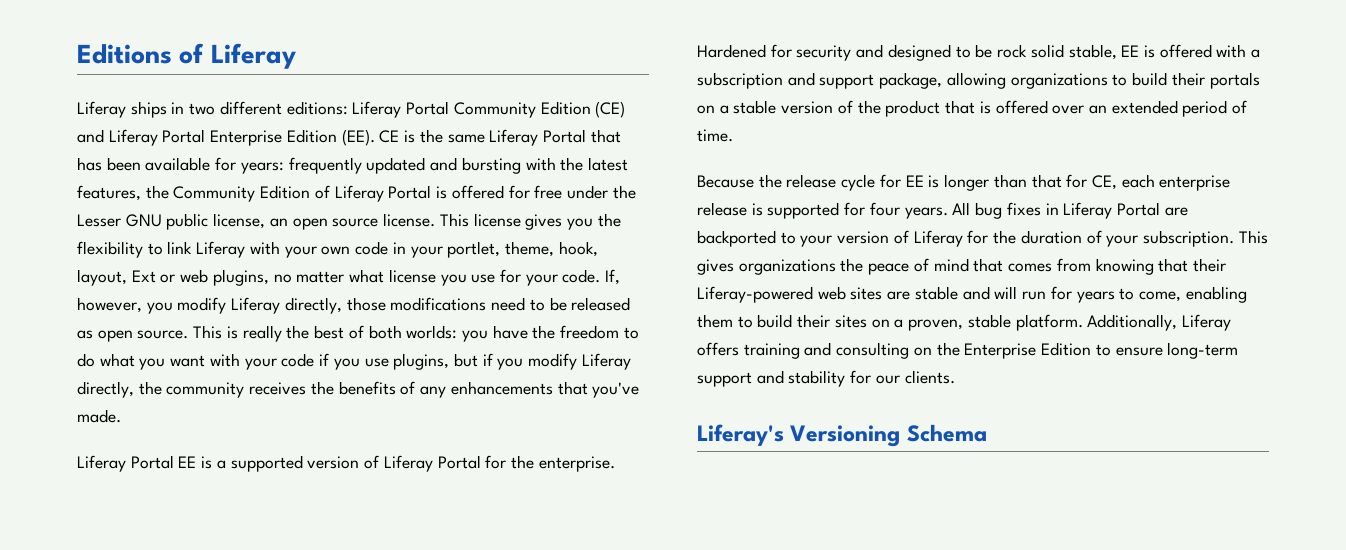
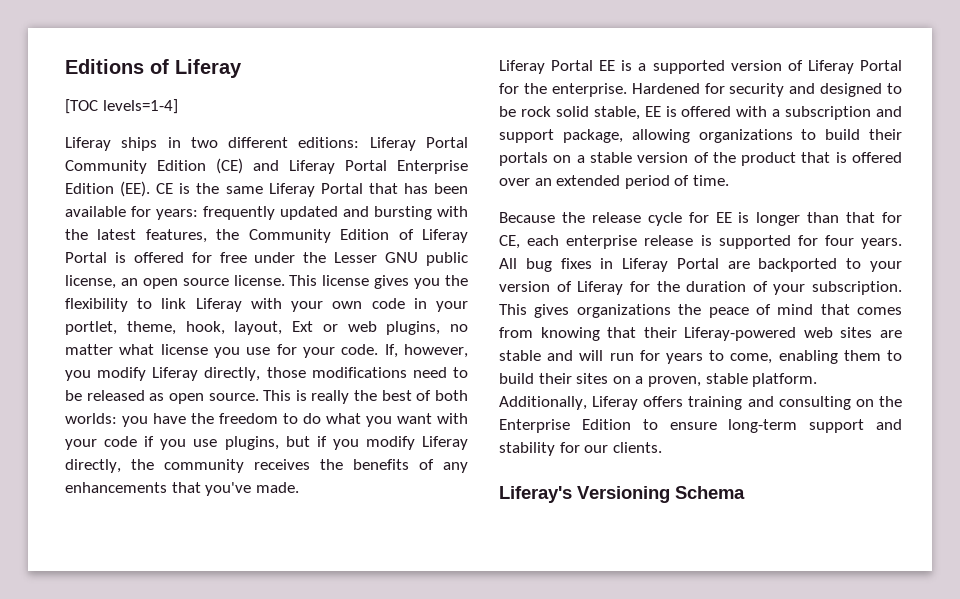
+ [TOC levels=1-4]

